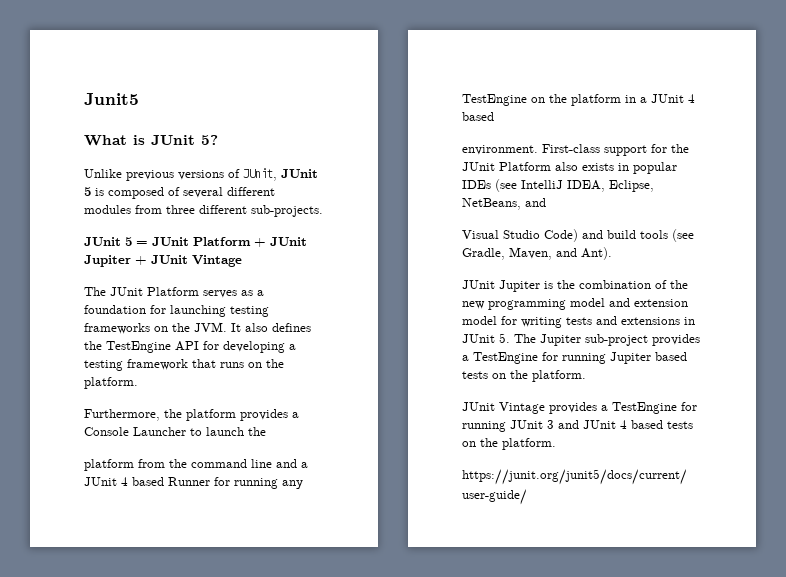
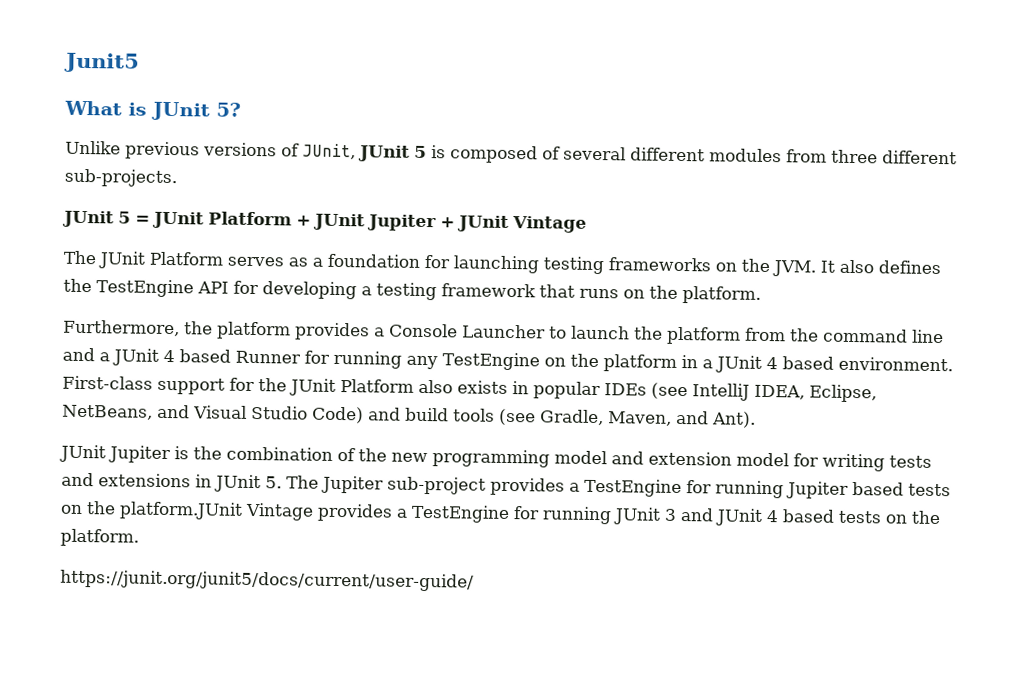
- Furthermore, the platform provides a Console Launcher to launch the
- platform from the command line and a JUnit 4 based Runner for running any TestEngine on the platform in a JUnit 4 based
- environment.
+ Furthermore, the platform provides a Console Launcher to launch the platform from the command line and a JUnit 4 based Runner for running any TestEngine on the platform in a JUnit 4 based environment.
- First-class support for the JUnit Platform also exists in popular IDEs (see IntelliJ IDEA, Eclipse, NetBeans, and
- Visual Studio Code) and build tools (see Gradle, Maven, and Ant).
+ First-class support for the JUnit Platform also exists in popular IDEs (see IntelliJ IDEA, Eclipse, NetBeans, and Visual Studio Code) and build tools (see Gradle, Maven, and Ant).
- JUnit Jupiter is the combination of the new programming model and extension model for writing tests and extensions in JUnit 5. The Jupiter sub-project provides a TestEngine for running Jupiter based tests on the platform.
- JUnit Vintage provides a TestEngine for running JUnit 3 and JUnit 4 based tests on the platform.
+ JUnit Jupiter is the combination of the new programming model and extension model for writing tests and extensions in JUnit 5. The Jupiter sub-project provides a TestEngine for running Jupiter based tests on the platform.JUnit Vintage provides a TestEngine for running JUnit 3 and JUnit 4 based tests on the platform.

